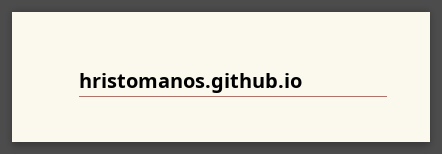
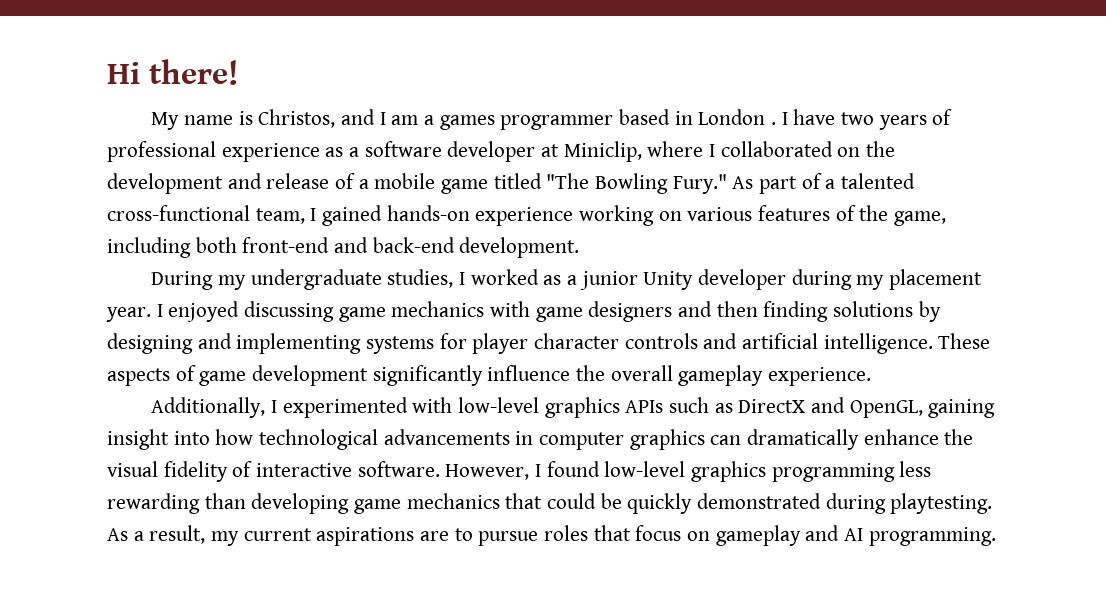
- hristomanos.github.io
+ Hi there!
+ My name is Christos, and I am a games programmer based in London . I have two years of professional experience as a software developer at Miniclip, where I collaborated on the development and release of a mobile game titled "The Bowling Fury." As part of a talented cross-functional team, I gained hands-on experience working on various features of the game, including both front-end and back-end development.
+ During my undergraduate studies, I worked as a junior Unity developer during my placement year. I enjoyed discussing game mechanics with game designers and then finding solutions by designing and implementing systems for player character controls and artificial intelligence. These aspects of game development significantly influence the overall gameplay experience.
+ Additionally, I experimented with low-level graphics APIs such as DirectX and OpenGL, gaining insight into how technological advancements in computer graphics can dramatically enhance the visual fidelity of interactive software. However, I found low-level graphics programming less rewarding than developing game mechanics that could be quickly demonstrated during playtesting. As a result, my current aspirations are to pursue roles that focus on gameplay and AI programming.

